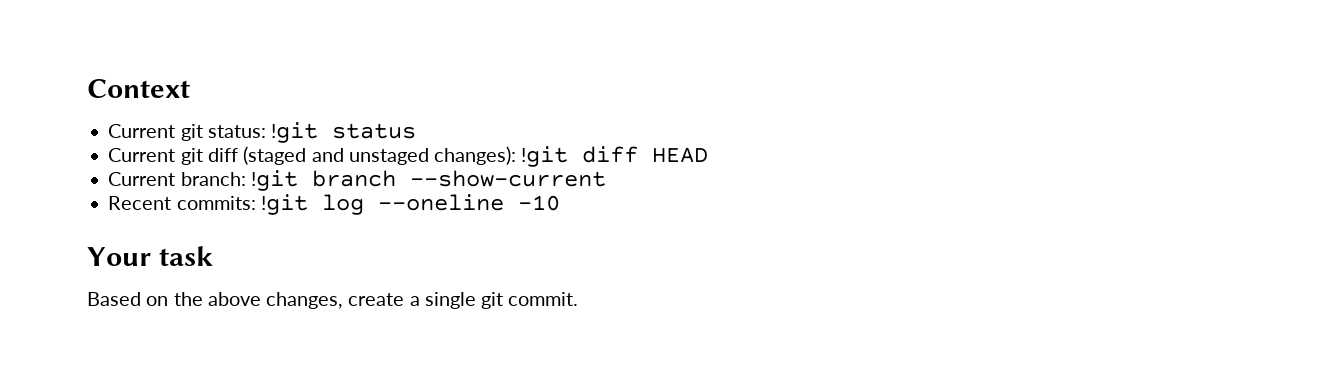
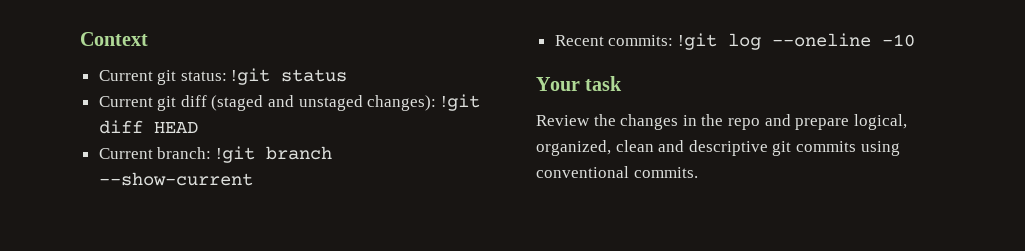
- Based on the above changes, create a single git commit.
+ Review the changes in the repo and prepare logical, organized, clean and descriptive git commits using conventional commits.

